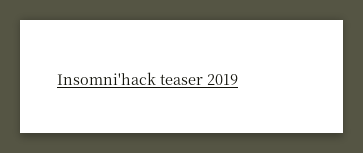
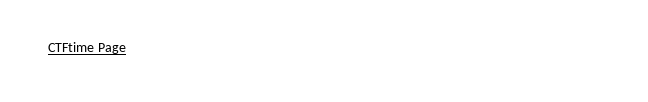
- Insomni'hack teaser 2019
+ CTFtime Page

